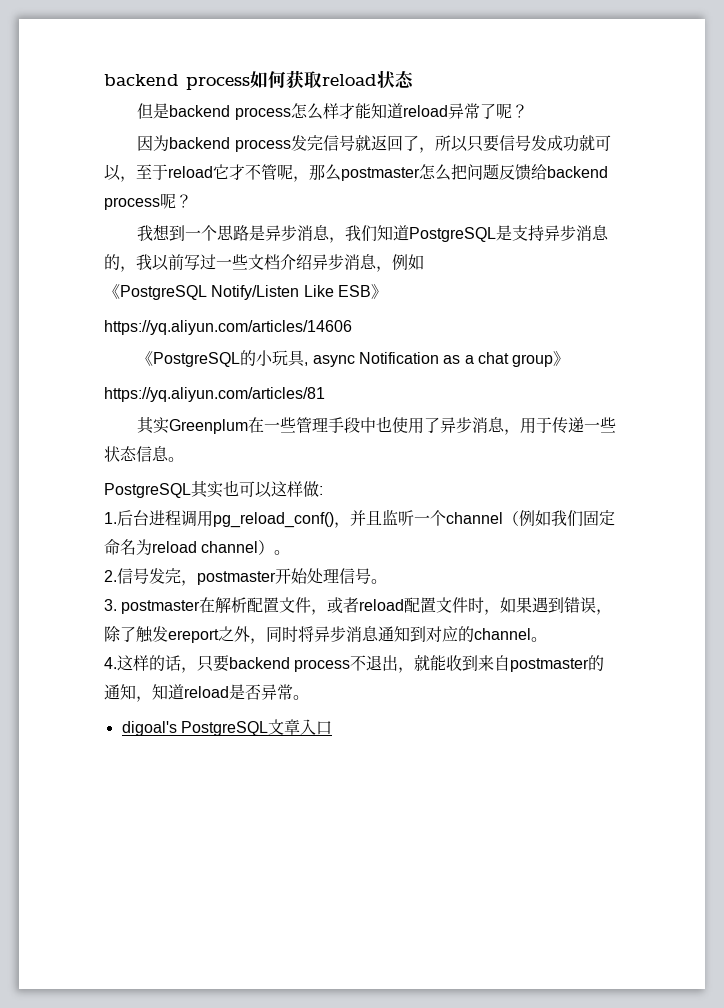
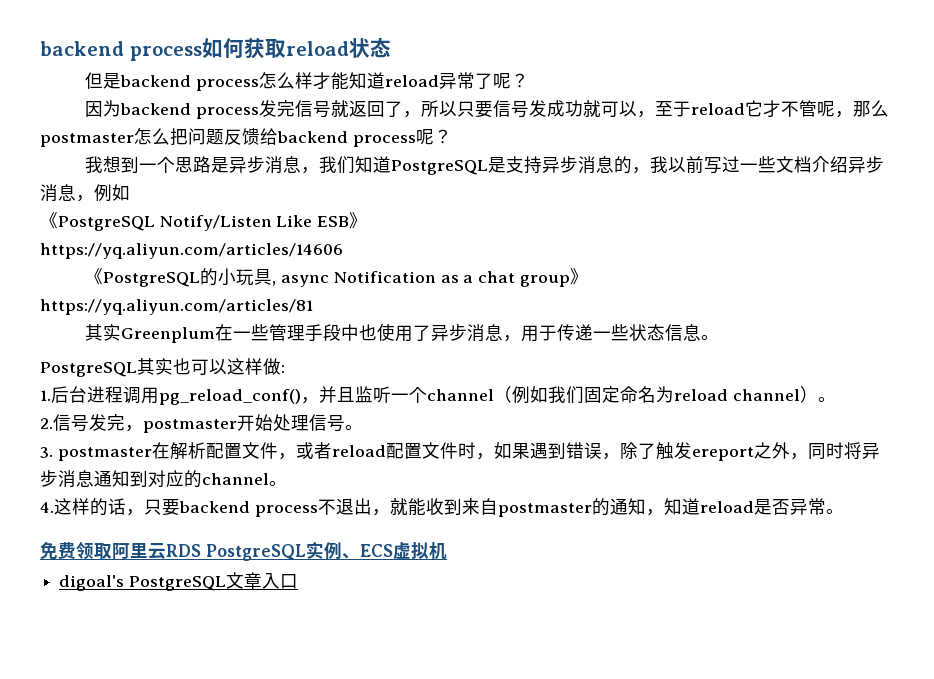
+ 免费领取阿里云RDS PostgreSQL实例、ECS虚拟机

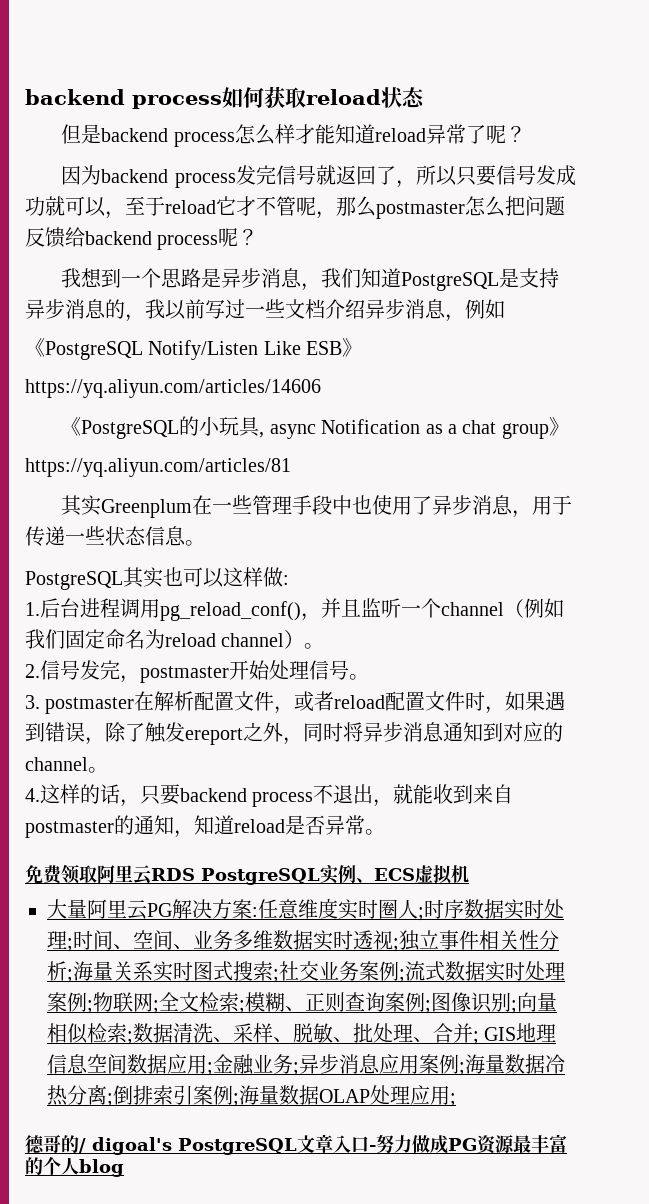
- digoal's PostgreSQL文章入口
+ 大量阿里云PG解决方案:任意维度实时圈人;时序数据实时处理;时间、空间、业务多维数据实时透视;独立事件相关性分析;海量关系实时图式搜索;社交业务案例;流式数据实时处理案例;物联网;全文检索;模糊、正则查询案例;图像识别;向量相似检索;数据清洗、采样、脱敏、批处理、合并; GIS地理信息空间数据应用;金融业务;异步消息应用案例;海量数据冷热分离;倒排索引案例;海量数据OLAP处理应用;
+ 德哥的/ digoal's PostgreSQL文章入口-努力做成PG资源最丰富的个人blog

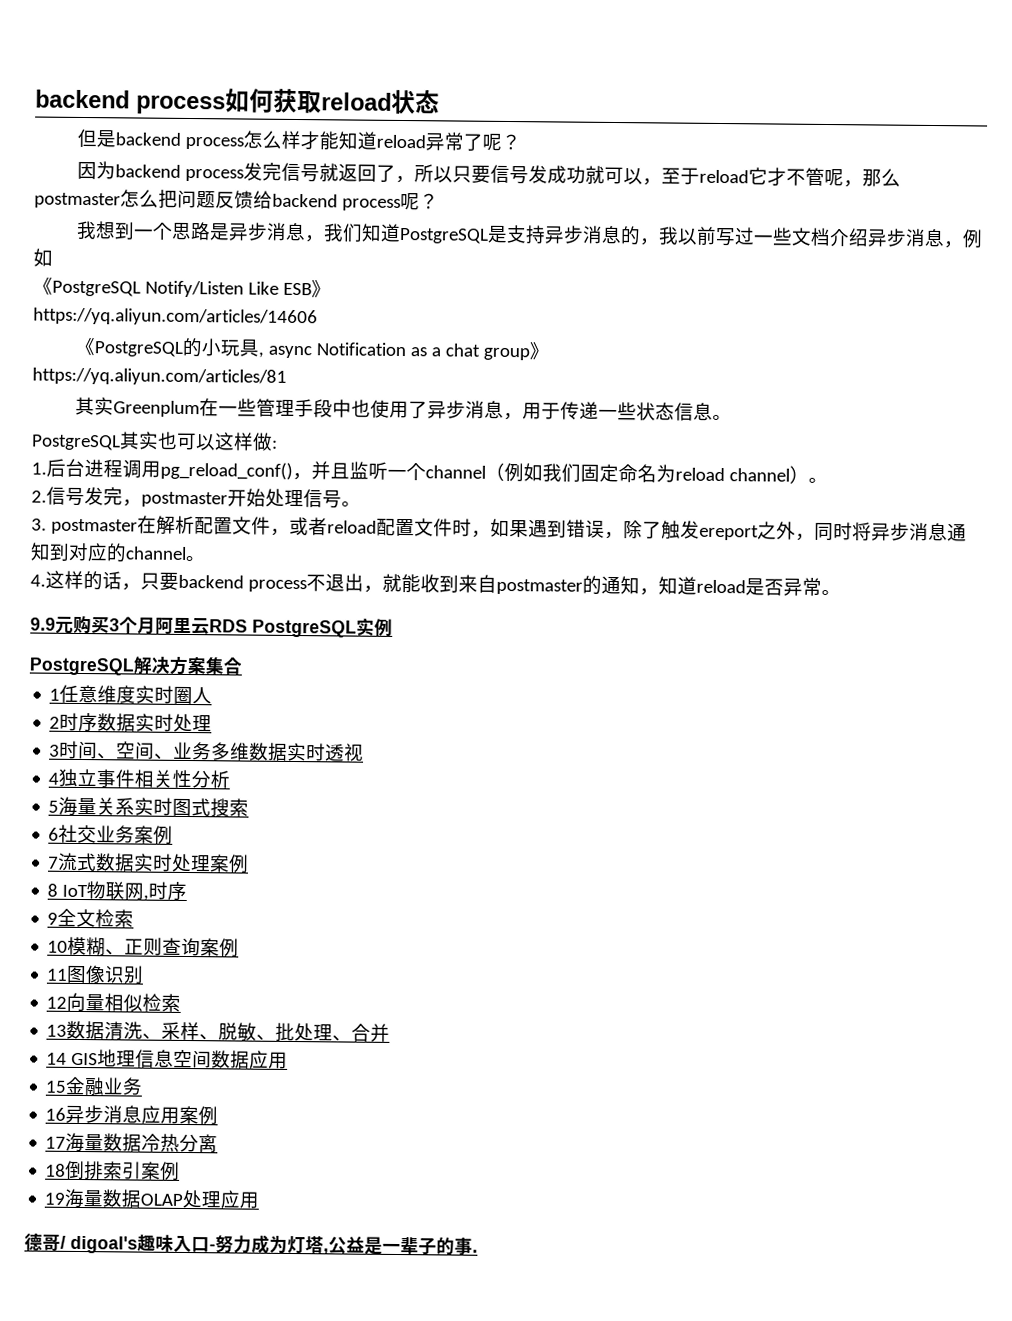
- 免费领取阿里云RDS PostgreSQL实例、ECS虚拟机
- 大量阿里云PG解决方案:任意维度实时圈人;时序数据实时处理;时间、空间、业务多维数据实时透视;独立事件相关性分析;海量关系实时图式搜索;社交业务案例;流式数据实时处理案例;物联网;全文检索;模糊、正则查询案例;图像识别;向量相似检索;数据清洗、采样、脱敏、批处理、合并; GIS地理信息空间数据应用;金融业务;异步消息应用案例;海量数据冷热分离;倒排索引案例;海量数据OLAP处理应用;
+ 9.9元购买3个月阿里云RDS PostgreSQL实例
+ PostgreSQL解决方案集合
+ 1任意维度实时圈人
+ 2时序数据实时处理
+ 3时间、空间、业务多维数据实时透视
+ 4独立事件相关性分析
+ 5海量关系实时图式搜索
+ 6社交业务案例
+ 7流式数据实时处理案例
+ 8 IoT物联网,时序
+ 9全文检索
+ 10模糊、正则查询案例
+ 11图像识别
+ 12向量相似检索
+ 13数据清洗、采样、脱敏、批处理、合并
+ 14 GIS地理信息空间数据应用
+ 15金融业务
+ 16异步消息应用案例
+ 17海量数据冷热分离
+ 18倒排索引案例
+ 19海量数据OLAP处理应用
- 德哥的/ digoal's PostgreSQL文章入口-努力做成PG资源最丰富的个人blog
+ 德哥/ digoal's趣味入口-努力成为灯塔,公益是一辈子的事.

